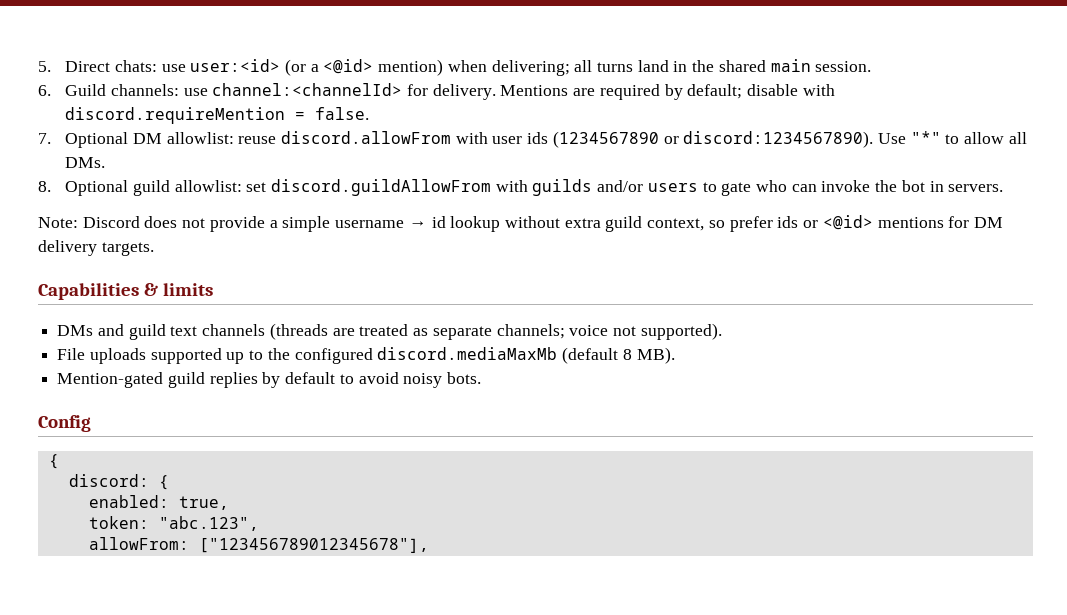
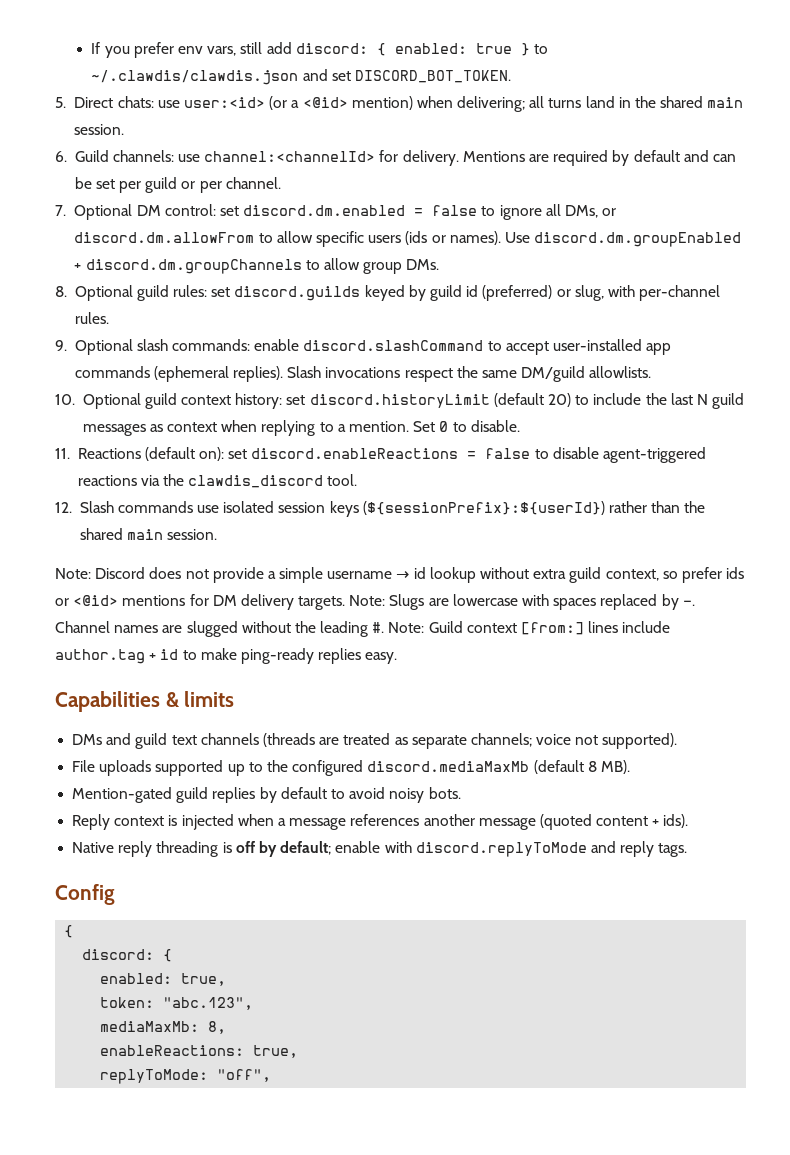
+ If you prefer env vars, still add discord: { enabled: true } to ~/.clawdis/clawdis.json and set DISCORD_BOT_TOKEN.
- Mentions are required by default; disable with discord.requireMention = false.
- 7. Optional DM allowlist: reuse discord.allowFrom with user ids (1234567890 or discord:1234567890). Use "*" to allow all DMs.
- 8. Optional guild allowlist: set discord.guildAllowFrom with guilds and/or users to gate who can invoke the bot in servers.
+ Mentions are required by default and can be set per guild or per channel.
+ 7. Optional DM control: set discord.dm.enabled = false to ignore all DMs, or discord.dm.allowFrom to allow specific users (ids or names). Use discord.dm.groupEnabled + discord.dm.groupChannels to allow group DMs.
+ 8. Optional guild rules: set discord.guilds keyed by guild id (preferred) or slug, with per-channel rules.
+ 9. Optional slash commands: enable discord.slashCommand to accept user-installed app commands (ephemeral replies). Slash invocations respect the same DM/guild allowlists.
+ 10. Optional guild context history: set discord.historyLimit (default 20) to include the last N guild messages as context when replying to a mention. Set 0 to disable.
+ 11. Reactions (default on): set discord.enableReactions = false to disable agent-triggered reactions via the clawdis_discord tool.
+ 12. Slash commands use isolated session keys (${sessionPrefix}:${userId}) rather than the shared main session.
+ Note: Slugs are lowercase with spaces replaced by -. Channel names are slugged without the leading #. Note: Guild context [from:] lines include author.tag + id to make ping-ready replies easy.
+ Reply context is injected when a message references another message (quoted content + ids).
+ Native reply threading is off by default; enable with discord.replyToMode and reply tags.
- allowFrom: ["123456789012345678"],
+ mediaMaxMb: 8,
+ enableReactions: true,
+ replyToMode: "off",

